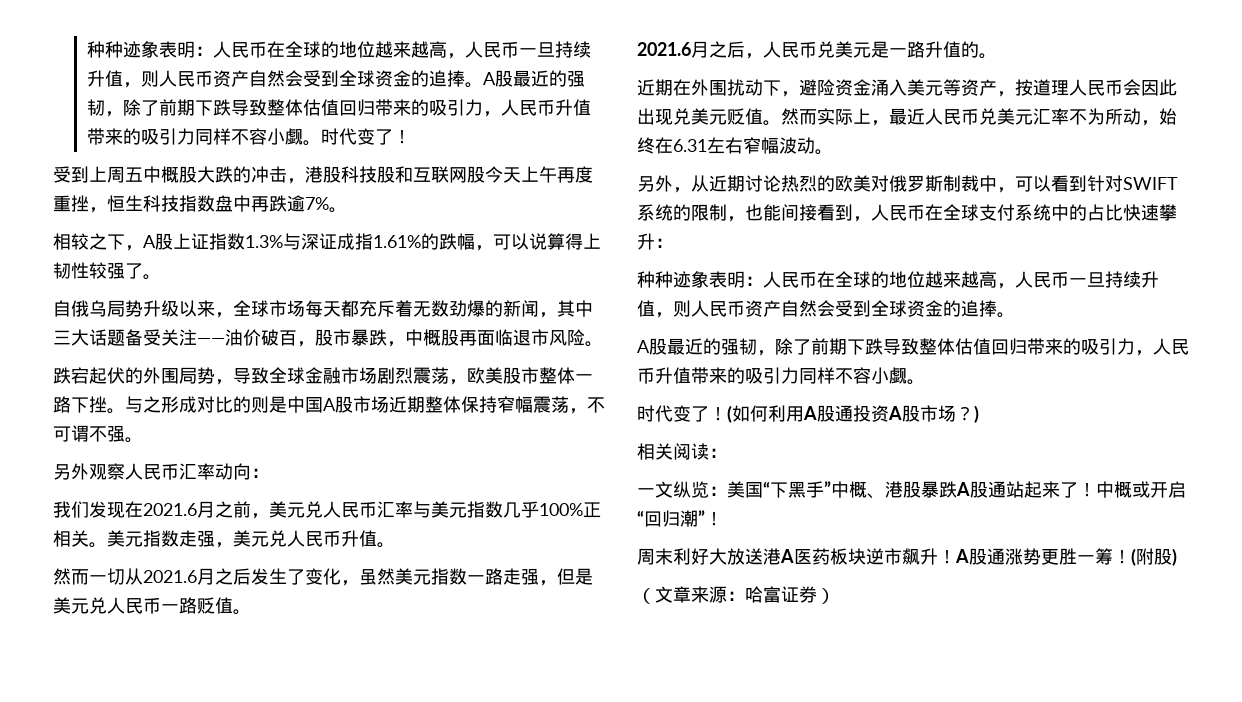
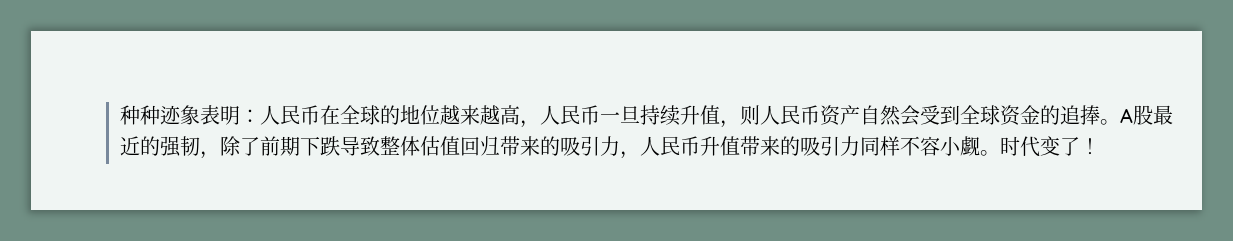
- 受到上周五中概股大跌的冲击，港股科技股和互联网股今天上午再度重挫，恒生科技指数盘中再跌逾7%。
- 相较之下，A股上证指数1.3%与深证成指1.61%的跌幅，可以说算得上韧性较强了。
- 自俄乌局势升级以来，全球市场每天都充斥着无数劲爆的新闻，其中三大话题备受关注——油价破百，股市暴跌，中概股再面临退市风险。
- 跌宕起伏的外围局势，导致全球金融市场剧烈震荡，欧美股市整体一路下挫。与之形成对比的则是中国A股市场近期整体保持窄幅震荡，不可谓不强。
- 另外观察人民币汇率动向：
- 我们发现在2021.6月之前，美元兑人民币汇率与美元指数几乎100%正相关。美元指数走强，美元兑人民币升值。
- 然而一切从2021.6月之后发生了变化，虽然美元指数一路走强，但是美元兑人民币一路贬值。
- 2021.6月之后，人民币兑美元是一路升值的。
- 近期在外围扰动下，避险资金涌入美元等资产，按道理人民币会因此出现兑美元贬值。然而实际上，最近人民币兑美元汇率不为所动，始终在6.31左右窄幅波动。
- 另外，从近期讨论热烈的欧美对俄罗斯制裁中，可以看到针对SWIFT系统的限制，也能间接看到，人民币在全球支付系统中的占比快速攀升：
- 种种迹象表明：人民币在全球的地位越来越高，人民币一旦持续升值，则人民币资产自然会受到全球资金的追捧。
- A股最近的强韧，除了前期下跌导致整体估值回归带来的吸引力，人民币升值带来的吸引力同样不容小觑。
- 时代变了！(如何利用A股通投资A股市场？)
- 相关阅读：
- 一文纵览：美国“下黑手”中概、港股暴跌A股通站起来了！中概或开启“回归潮”！
- 周末利好大放送港A医药板块逆市飙升！A股通涨势更胜一筹！(附股)
- （文章来源：哈富证券）

